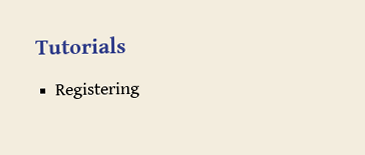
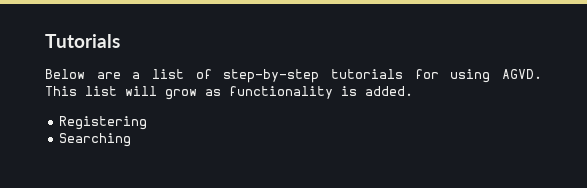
+ Below are a list of step-by-step tutorials for using AGVD. This list will grow as functionality is added.
+ Searching

